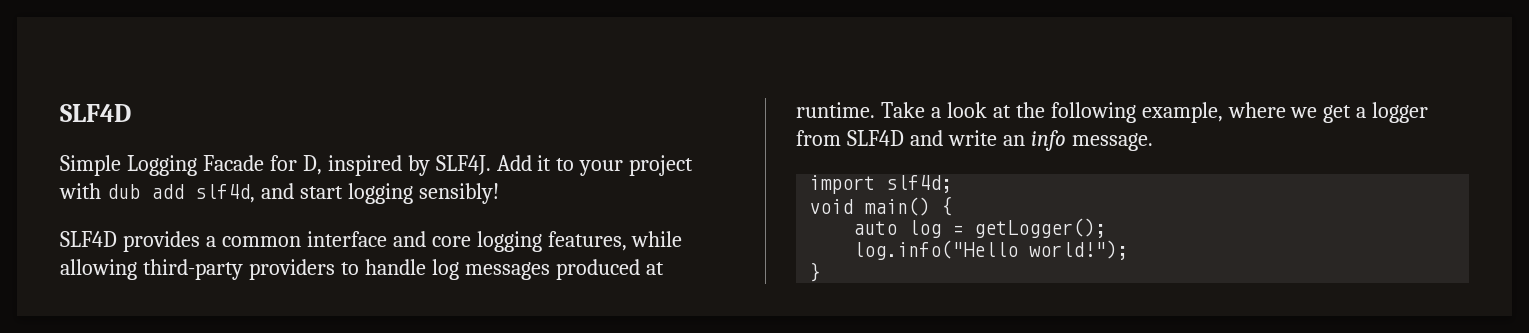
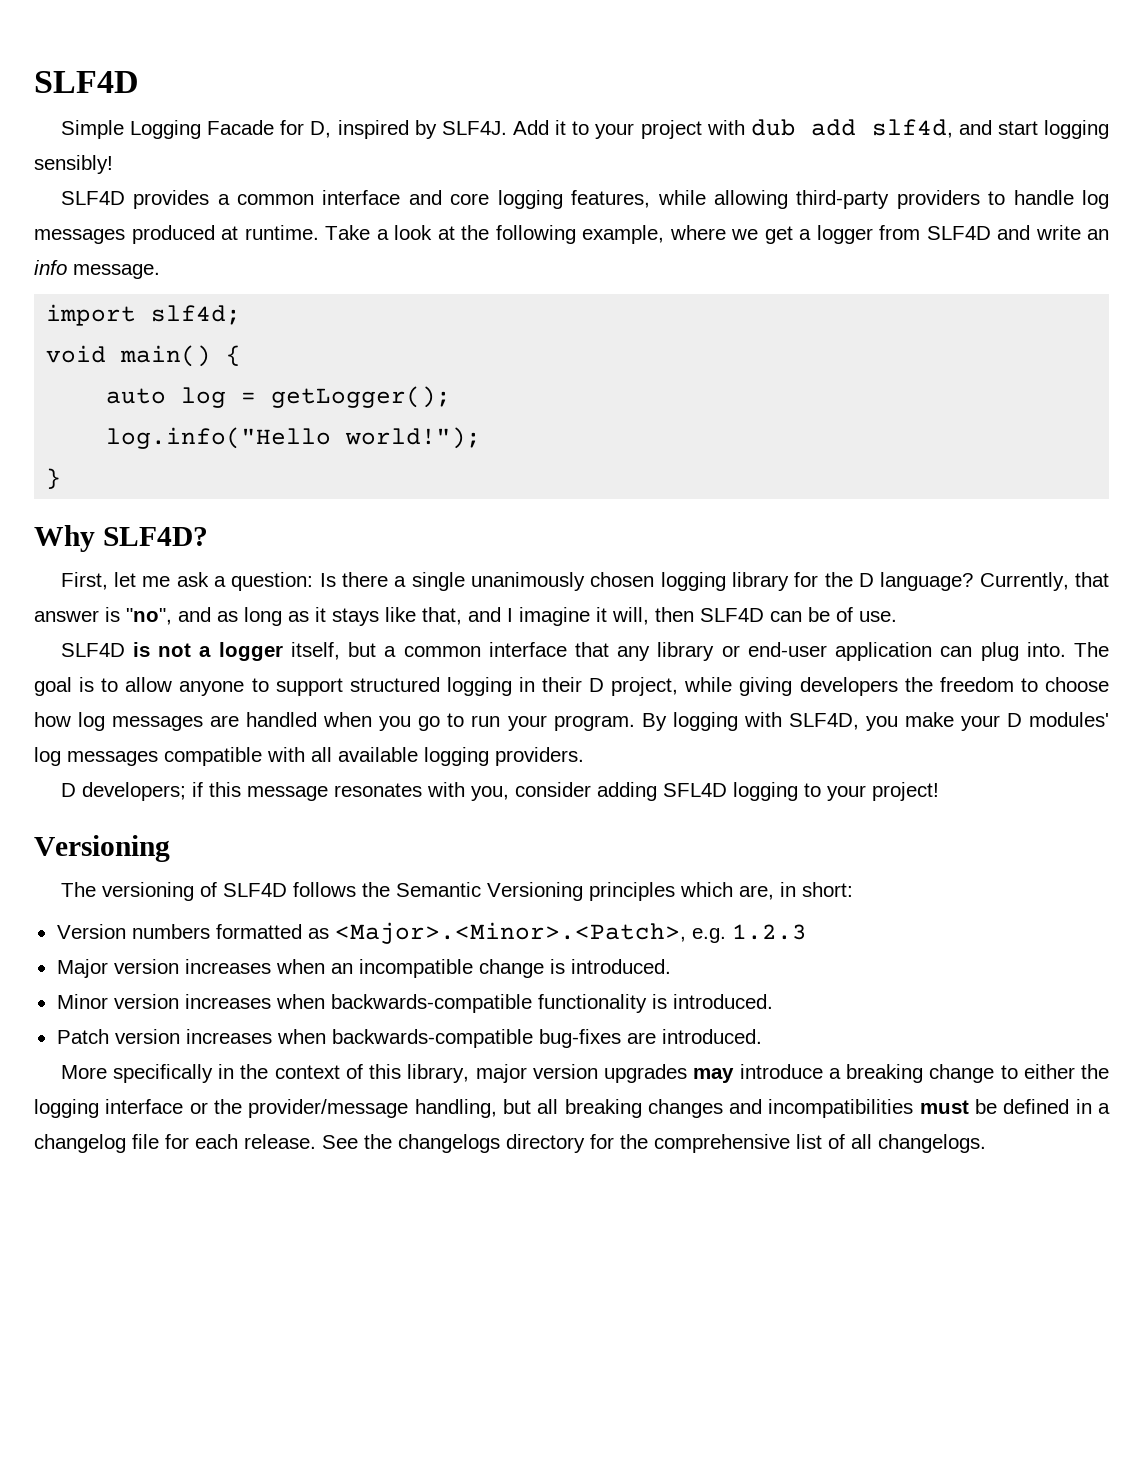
+ Why SLF4D?
+ First, let me ask a question: Is there a single unanimously chosen logging library for the D language? Currently, that answer is "no", and as long as it stays like that, and I imagine it will, then SLF4D can be of use.
+ SLF4D is not a logger itself, but a common interface that any library or end-user application can plug into. The goal is to allow anyone to support structured logging in their D project, while giving developers the freedom to choose how log messages are handled when you go to run your program. By logging with SLF4D, you make your D modules' log messages compatible with all available logging providers.
+ D developers; if this message resonates with you, consider adding SFL4D logging to your project!
+ Versioning
+ The versioning of SLF4D follows the Semantic Versioning principles which are, in short:
+ Version numbers formatted as <Major>.<Minor>.<Patch>, e.g. 1.2.3
+ Major version increases when an incompatible change is introduced.
+ Minor version increases when backwards-compatible functionality is introduced.
+ Patch version increases when backwards-compatible bug-fixes are introduced.
+ More specifically in the context of this library, major version upgrades may introduce a breaking change to either the logging interface or the provider/message handling, but all breaking changes and incompatibilities must be defined in a changelog file for each release. See the changelogs directory for the comprehensive list of all changelogs.

